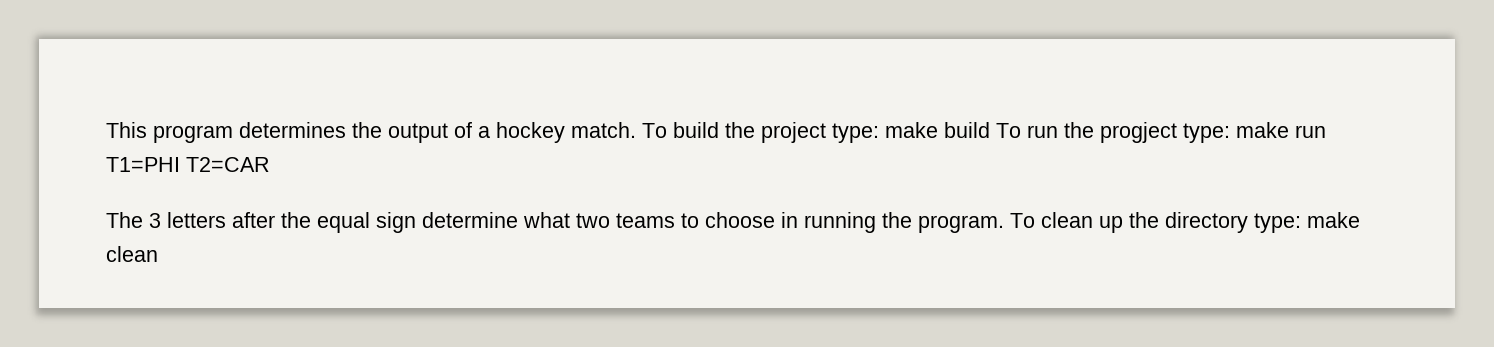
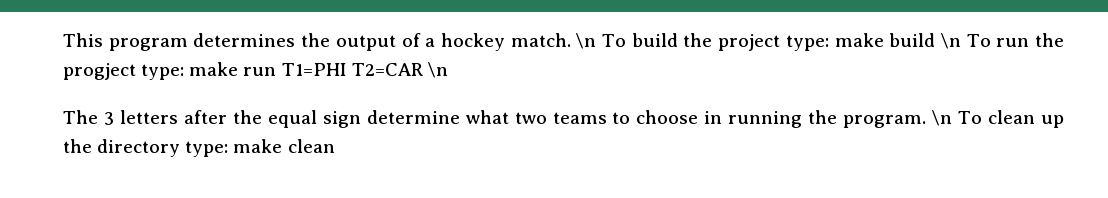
- To build the project type: make build To run the progject type: make run T1=PHI T2=CAR
+ \n To build the project type: make build \n To run the progject type: make run T1=PHI T2=CAR \n
- To clean up the directory type: make clean
+ \n To clean up the directory type: make clean

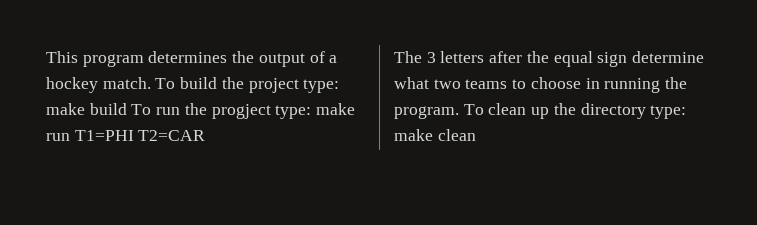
- \n To build the project type: make build \n To run the progject type: make run T1=PHI T2=CAR \n
+ To build the project type: make build To run the progject type: make run T1=PHI T2=CAR
- \n To clean up the directory type: make clean
+ To clean up the directory type: make clean

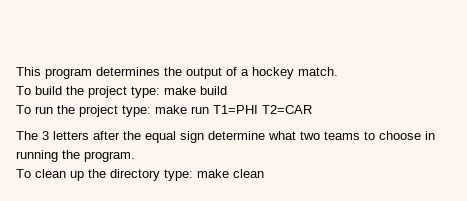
- This program determines the output of a hockey match. To build the project type: make build To run the progject type: make run T1=PHI T2=CAR
+ This program determines the output of a hockey match.
+ To build the project type: make build
+ To run the project type: make run T1=PHI T2=CAR
- The 3 letters after the equal sign determine what two teams to choose in running the program. To clean up the directory type: make clean
+ The 3 letters after the equal sign determine what two teams to choose in running the program.
+ To clean up the directory type: make clean

